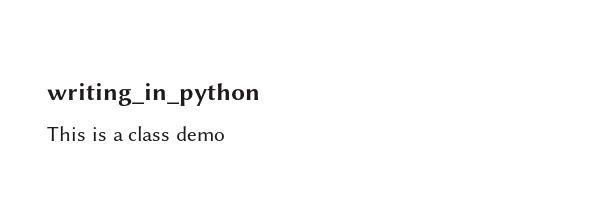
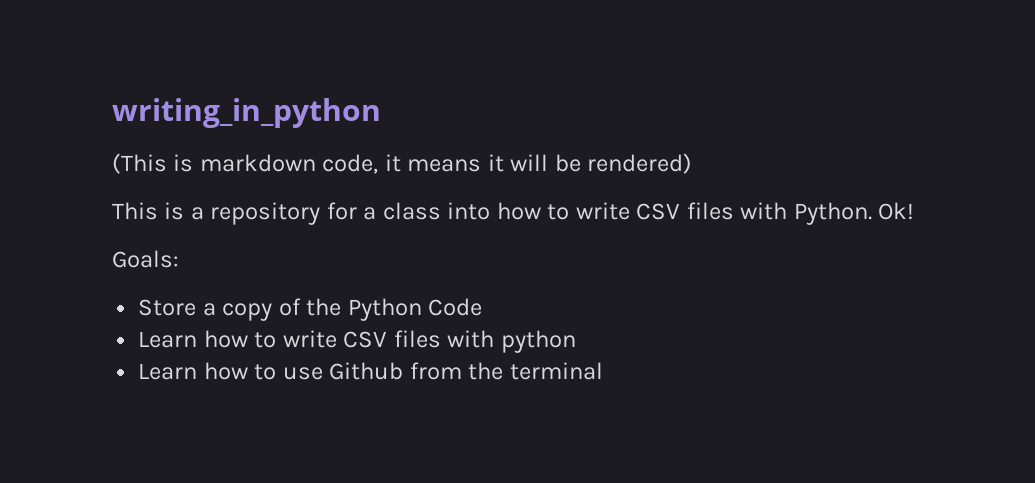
- This is a class demo
+ (This is markdown code, it means it will be rendered)
+ This is a repository for a class into how to write CSV files with Python. Ok!
+ Goals:
+ Store a copy of the Python Code
+ Learn how to write CSV files with python
+ Learn how to use Github from the terminal

